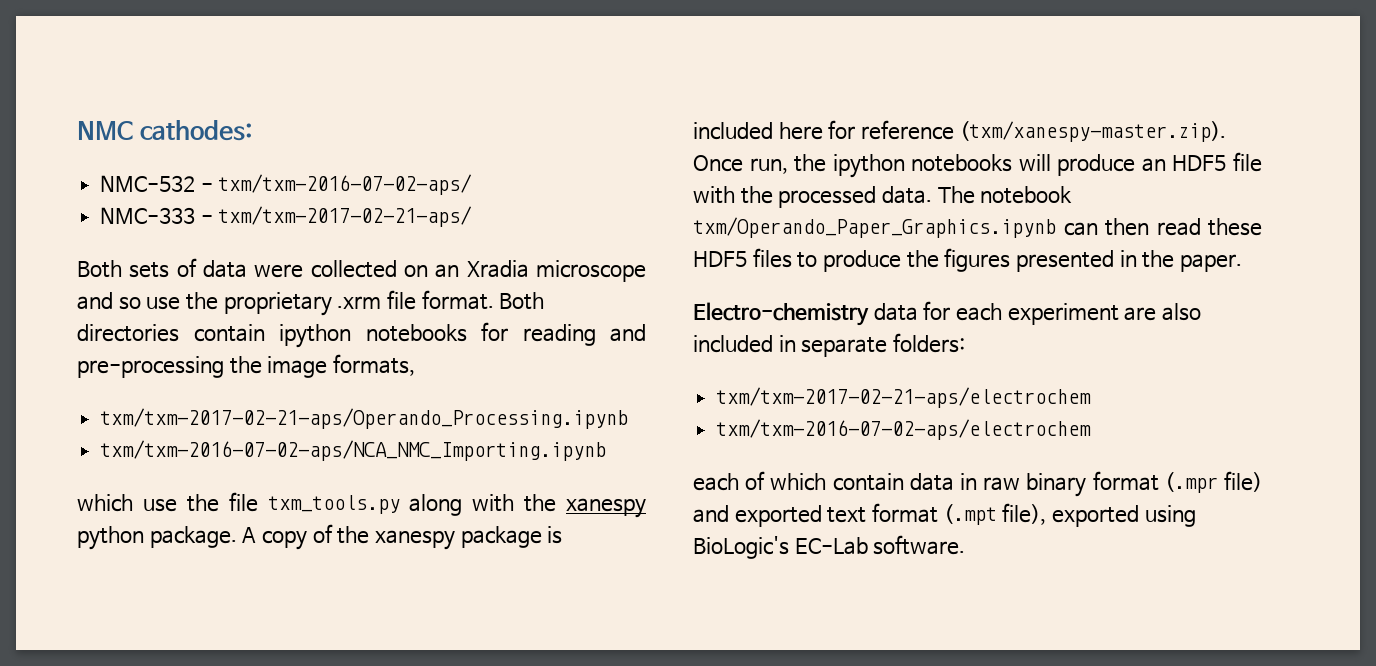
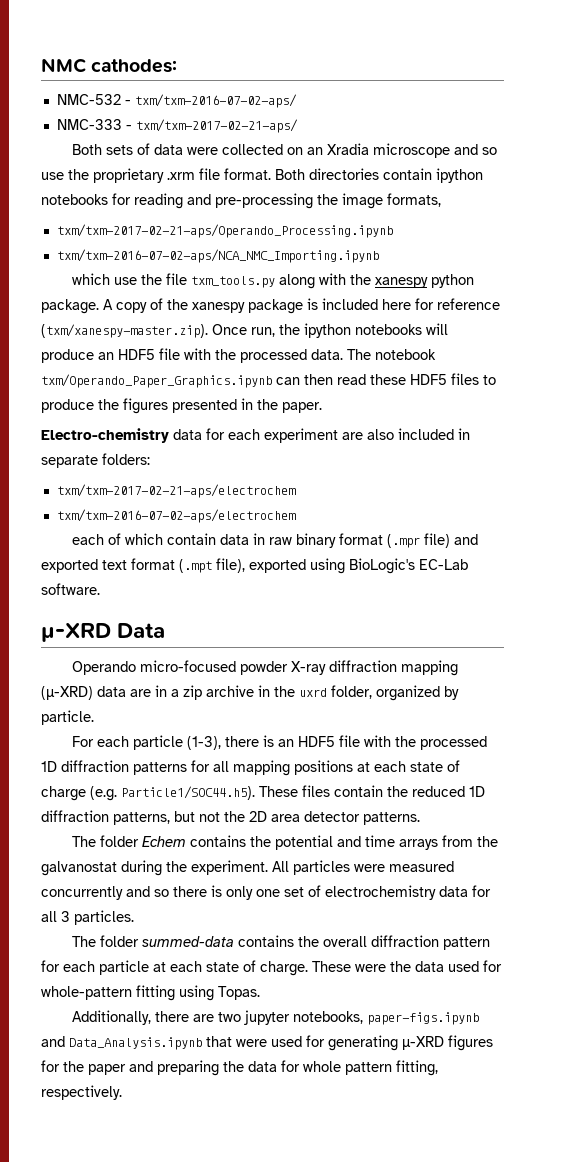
+ µ-XRD Data
+ Operando micro-focused powder X-ray diffraction mapping (µ-XRD) data are in a zip archive in the uxrd folder, organized by particle.
+ For each particle (1-3), there is an HDF5 file with the processed 1D diffraction patterns for all mapping positions at each state of charge (e.g. Particle1/SOC44.h5). These files contain the reduced 1D diffraction patterns, but not the 2D area detector patterns.
+ The folder Echem contains the potential and time arrays from the galvanostat during the experiment. All particles were measured concurrently and so there is only one set of electrochemistry data for all 3 particles.
+ The folder summed-data contains the overall diffraction pattern for each particle at each state of charge. These were the data used for whole-pattern fitting using Topas.
+ Additionally, there are two jupyter notebooks, paper-figs.ipynb and Data_Analysis.ipynb that were used for generating µ-XRD figures for the paper and preparing the data for whole pattern fitting, respectively.

